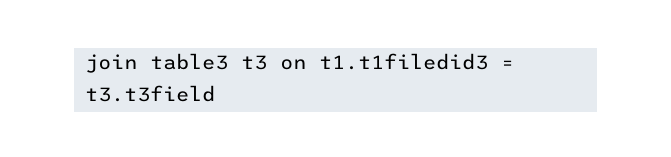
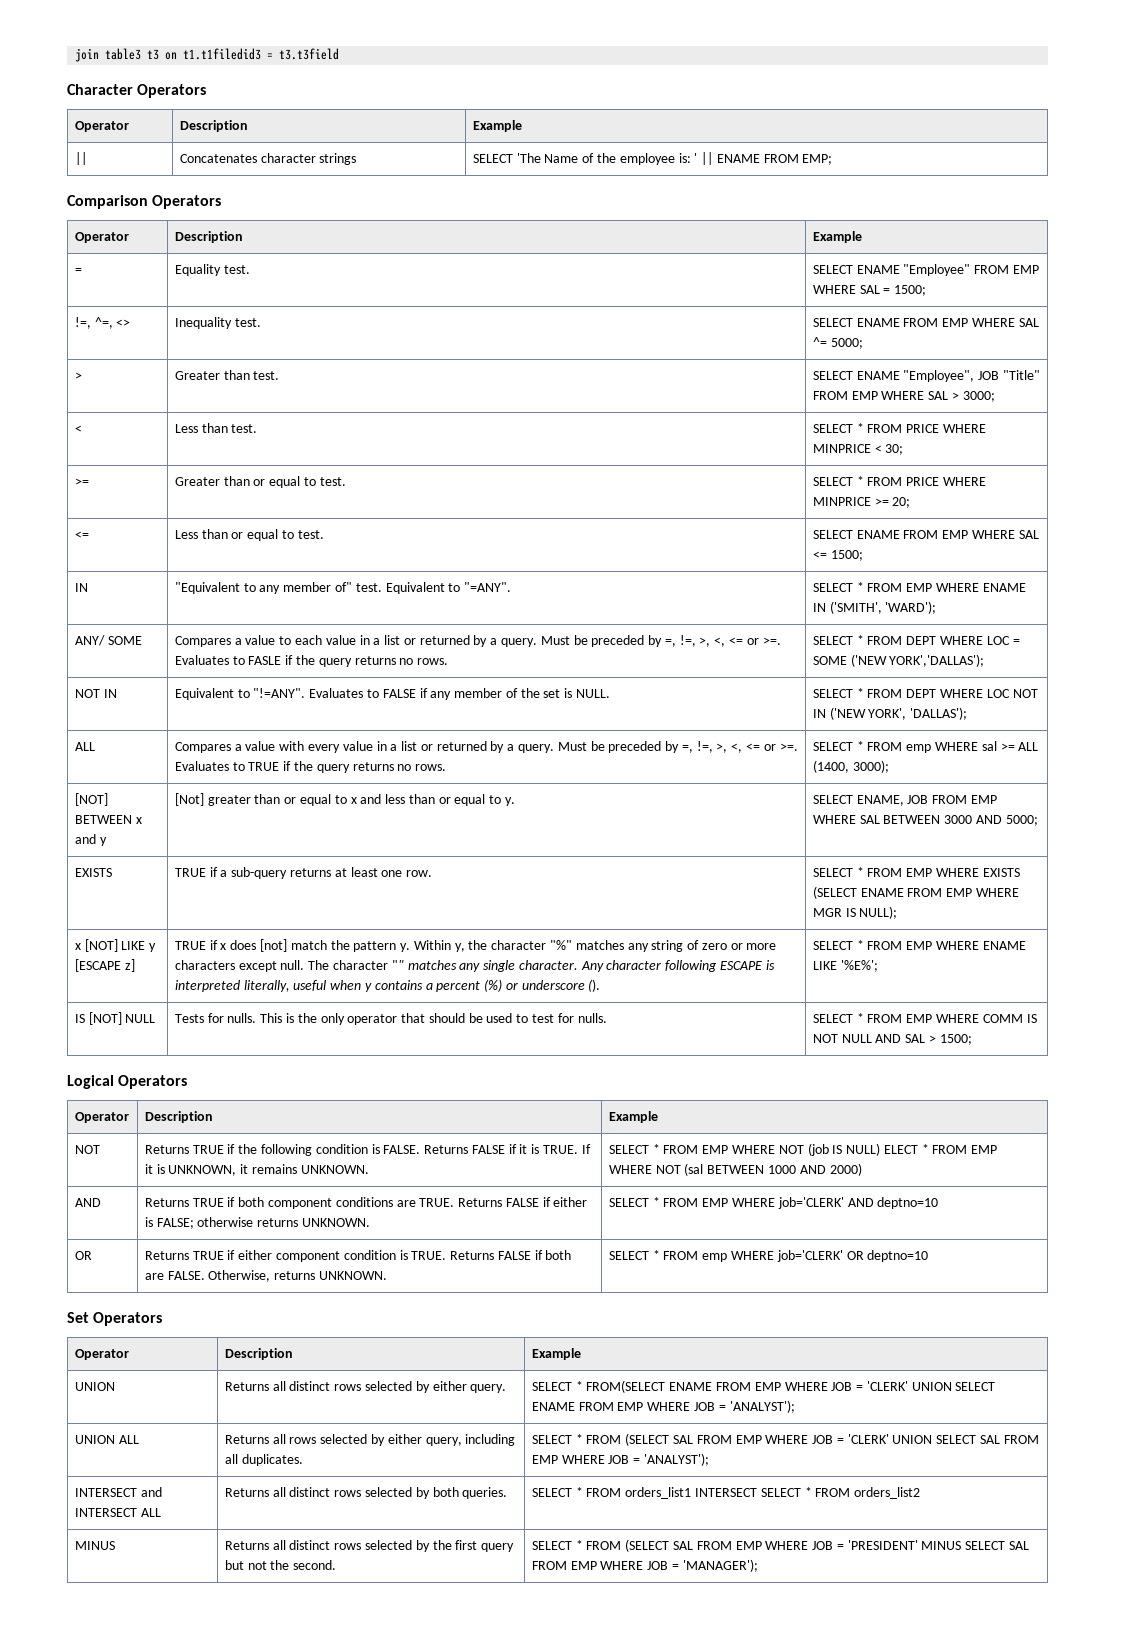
+ Character Operators
+ Operator | Description | Example
+ || | Concatenates character strings | SELECT 'The Name of the employee is: ' || ENAME FROM EMP;
+ Comparison Operators
+ Operator | Description | Example
+ = | Equality test. | SELECT ENAME "Employee" FROM EMP WHERE SAL = 1500;
+ !=, ^=, <> | Inequality test. | SELECT ENAME FROM EMP WHERE SAL ^= 5000;
+ > | Greater than test. | SELECT ENAME "Employee", JOB "Title" FROM EMP WHERE SAL > 3000;
+ < | Less than test. | SELECT * FROM PRICE WHERE MINPRICE < 30;
+ >= | Greater than or equal to test. | SELECT * FROM PRICE WHERE MINPRICE >= 20;
+ <= | Less than or equal to test. | SELECT ENAME FROM EMP WHERE SAL <= 1500;
+ IN | "Equivalent to any member of" test. Equivalent to "=ANY". | SELECT * FROM EMP WHERE ENAME IN ('SMITH', 'WARD');
+ ANY/ SOME | Compares a value to each value in a list or returned by a query. Must be preceded by =, !=, >, <, <= or >=. Evaluates to FASLE if the query returns no rows. | SELECT * FROM DEPT WHERE LOC = SOME ('NEW YORK','DALLAS');
+ NOT IN | Equivalent to "!=ANY". Evaluates to FALSE if any member of the set is NULL. | SELECT * FROM DEPT WHERE LOC NOT IN ('NEW YORK', 'DALLAS');
+ ALL | Compares a value with every value in a list or returned by a query. Must be preceded by =, !=, >, <, <= or >=. Evaluates to TRUE if the query returns no rows. | SELECT * FROM emp WHERE sal >= ALL (1400, 3000);
+ [NOT] BETWEEN x and y | [Not] greater than or equal to x and less than or equal to y. | SELECT ENAME, JOB FROM EMP WHERE SAL BETWEEN 3000 AND 5000;
+ EXISTS | TRUE if a sub-query returns at least one row. | SELECT * FROM EMP WHERE EXISTS (SELECT ENAME FROM EMP WHERE MGR IS NULL);
+ x [NOT] LIKE y [ESCAPE z] | TRUE if x does [not] match the pattern y. Within y, the character "%" matches any string of zero or more characters except null. The character "" matches any single character. Any character following ESCAPE is interpreted literally, useful when y contains a percent (%) or underscore (). | SELECT * FROM EMP WHERE ENAME LIKE '%E%';
+ IS [NOT] NULL | Tests for nulls. This is the only operator that should be used to test for nulls. | SELECT * FROM EMP WHERE COMM IS NOT NULL AND SAL > 1500;
+ Logical Operators
+ Operator | Description | Example
+ NOT | Returns TRUE if the following condition is FALSE. Returns FALSE if it is TRUE. If it is UNKNOWN, it remains UNKNOWN. | SELECT * FROM EMP WHERE NOT (job IS NULL) ELECT * FROM EMP WHERE NOT (sal BETWEEN 1000 AND 2000)
+ AND | Returns TRUE if both component conditions are TRUE. Returns FALSE if either is FALSE; otherwise returns UNKNOWN. | SELECT * FROM EMP WHERE job='CLERK' AND deptno=10
+ OR | Returns TRUE if either component condition is TRUE. Returns FALSE if both are FALSE. Otherwise, returns UNKNOWN. | SELECT * FROM emp WHERE job='CLERK' OR deptno=10
+ Set Operators
+ Operator | Description | Example
+ UNION | Returns all distinct rows selected by either query. | SELECT * FROM(SELECT ENAME FROM EMP WHERE JOB = 'CLERK' UNION SELECT ENAME FROM EMP WHERE JOB = 'ANALYST');
+ UNION ALL | Returns all rows selected by either query, including all duplicates. | SELECT * FROM (SELECT SAL FROM EMP WHERE JOB = 'CLERK' UNION SELECT SAL FROM EMP WHERE JOB = 'ANALYST');
+ INTERSECT and INTERSECT ALL | Returns all distinct rows selected by both queries. | SELECT * FROM orders_list1 INTERSECT SELECT * FROM orders_list2
+ MINUS | Returns all distinct rows selected by the first query but not the second. | SELECT * FROM (SELECT SAL FROM EMP WHERE JOB = 'PRESIDENT' MINUS SELECT SAL FROM EMP WHERE JOB = 'MANAGER');

